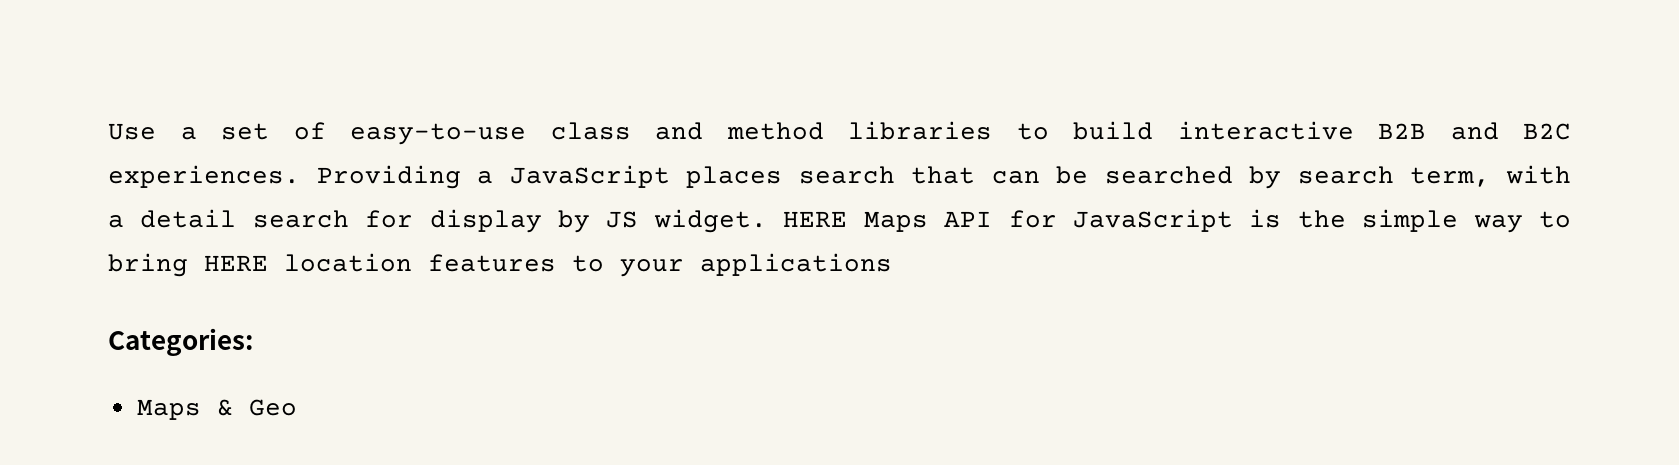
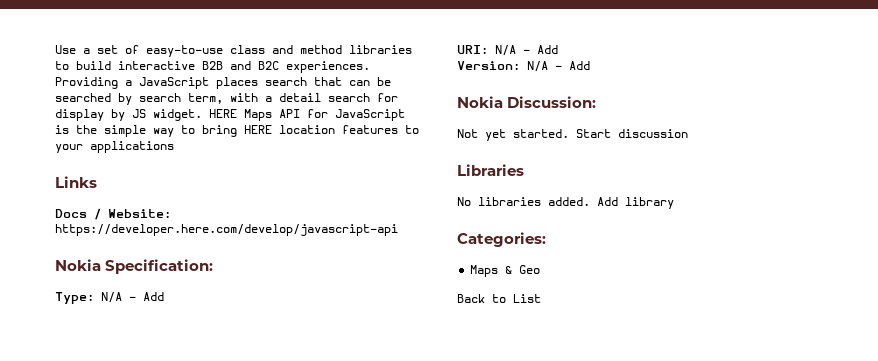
+ Links
+ Docs / Website: https://developer.here.com/develop/javascript-api
+ Nokia Specification:
+ Type: N/A - Add
+ URI: N/A - Add
+ Version: N/A - Add
+ Nokia Discussion:
+ Not yet started. Start discussion
+ Libraries
+ No libraries added. Add library
+ Back to List

